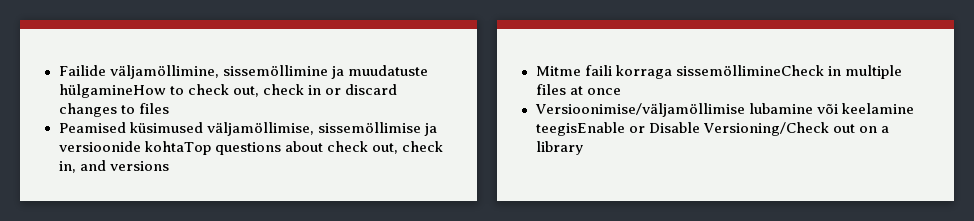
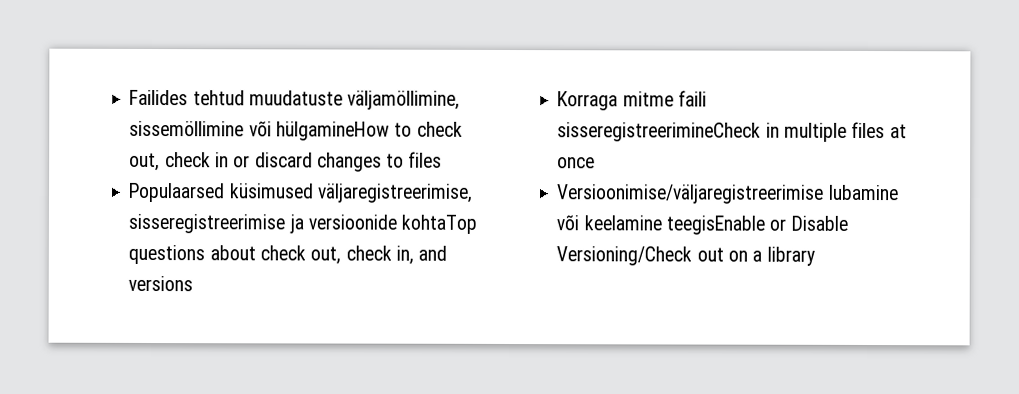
- Failide väljamöllimine, sissemöllimine ja muudatuste hülgamineHow to check out, check in or discard changes to files
+ Failides tehtud muudatuste väljamöllimine, sissemöllimine või hülgamineHow to check out, check in or discard changes to files
- Peamised küsimused väljamöllimise, sissemöllimise ja versioonide kohtaTop questions about check out, check in, and versions
+ Populaarsed küsimused väljaregistreerimise, sisseregistreerimise ja versioonide kohtaTop questions about check out, check in, and versions
- Mitme faili korraga sissemöllimineCheck in multiple files at once
+ Korraga mitme faili sisseregistreerimineCheck in multiple files at once
- Versioonimise/väljamöllimise lubamine või keelamine teegisEnable or Disable Versioning/Check out on a library
+ Versioonimise/väljaregistreerimise lubamine või keelamine teegisEnable or Disable Versioning/Check out on a library

